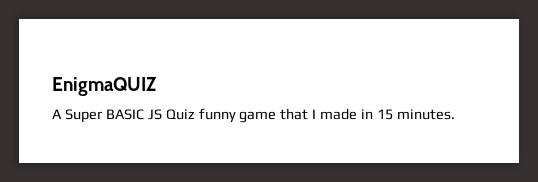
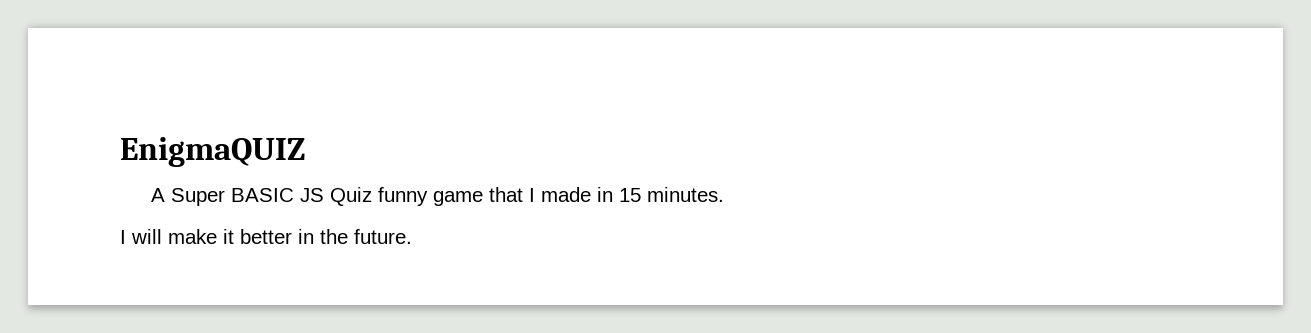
+ I will make it better in the future.

